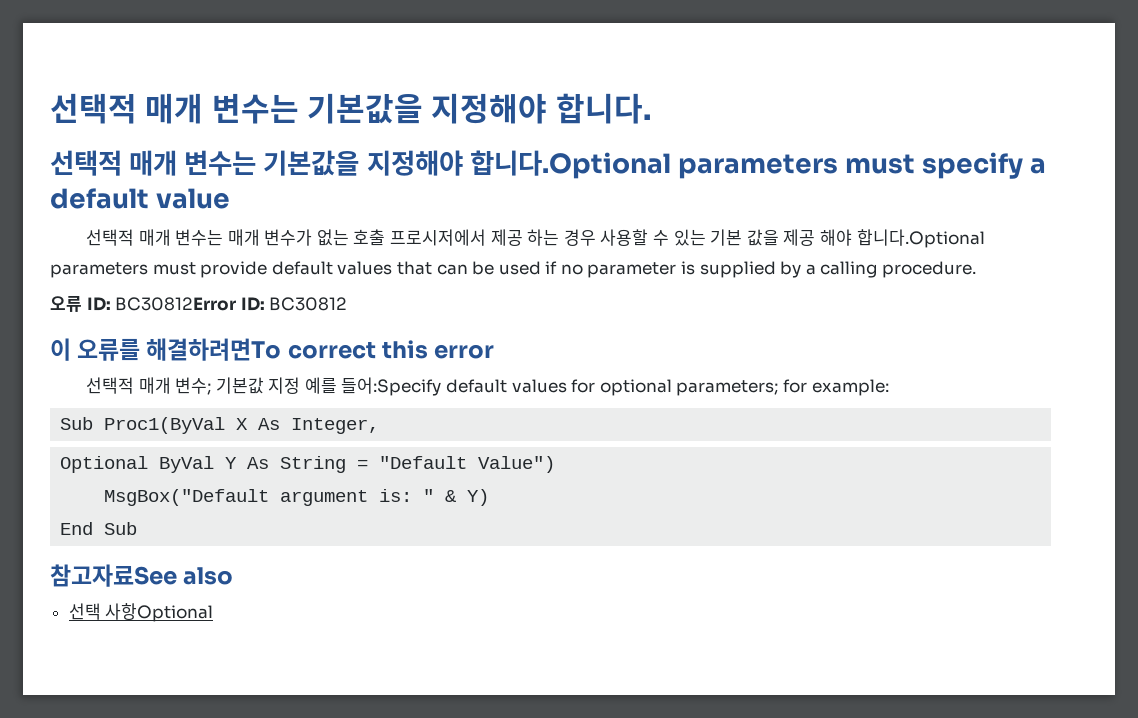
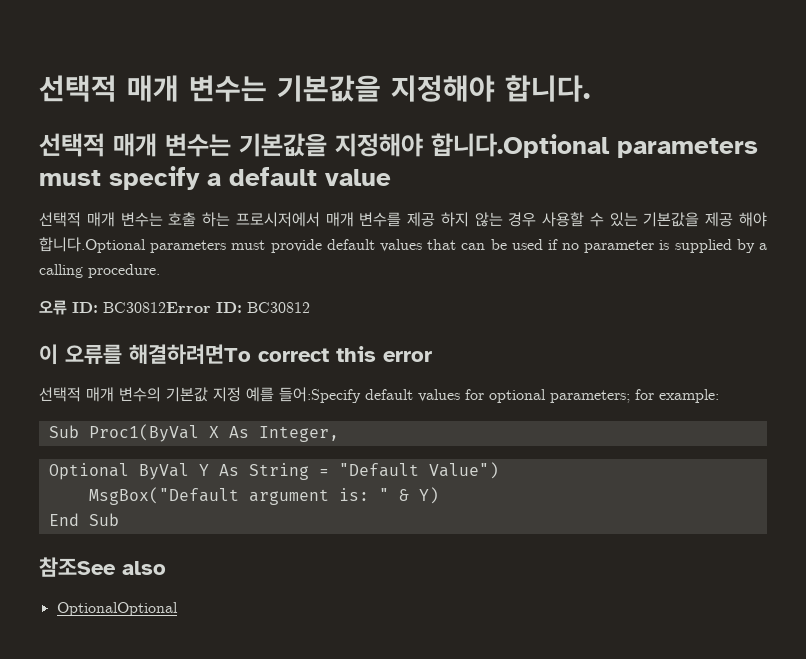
- 선택적 매개 변수는 매개 변수가 없는 호출 프로시저에서 제공 하는 경우 사용할 수 있는 기본 값을 제공 해야 합니다.Optional parameters must provide default values that can be used if no parameter is supplied by a calling procedure.
+ 선택적 매개 변수는 호출 하는 프로시저에서 매개 변수를 제공 하지 않는 경우 사용할 수 있는 기본값을 제공 해야 합니다.Optional parameters must provide default values that can be used if no parameter is supplied by a calling procedure.
- 선택적 매개 변수; 기본값 지정 예를 들어:Specify default values for optional parameters; for example:
+ 선택적 매개 변수의 기본값 지정 예를 들어:Specify default values for optional parameters; for example:
- 참고자료See also
+ 참조See also
- 선택 사항Optional
+ OptionalOptional

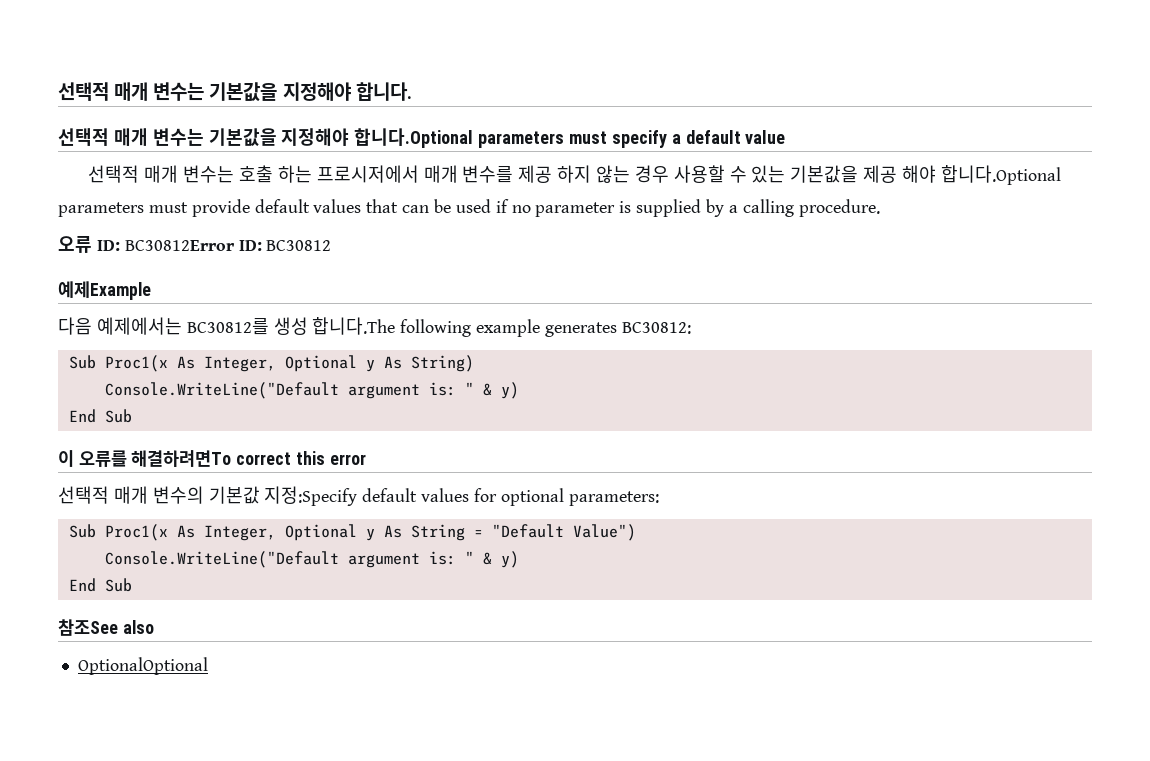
+ 예제Example
+ 다음 예제에서는 BC30812를 생성 합니다.The following example generates BC30812:
+ Sub Proc1(x As Integer, Optional y As String)
+ Console.WriteLine("Default argument is: " & y)
+ End Sub
- 선택적 매개 변수의 기본값 지정 예를 들어:Specify default values for optional parameters; for example:
- Sub Proc1(ByVal X As Integer,
- Optional ByVal Y As String = "Default Value")
- MsgBox("Default argument is: " & Y)
+ 선택적 매개 변수의 기본값 지정:Specify default values for optional parameters:
+ Sub Proc1(x As Integer, Optional y As String = "Default Value")
+ Console.WriteLine("Default argument is: " & y)

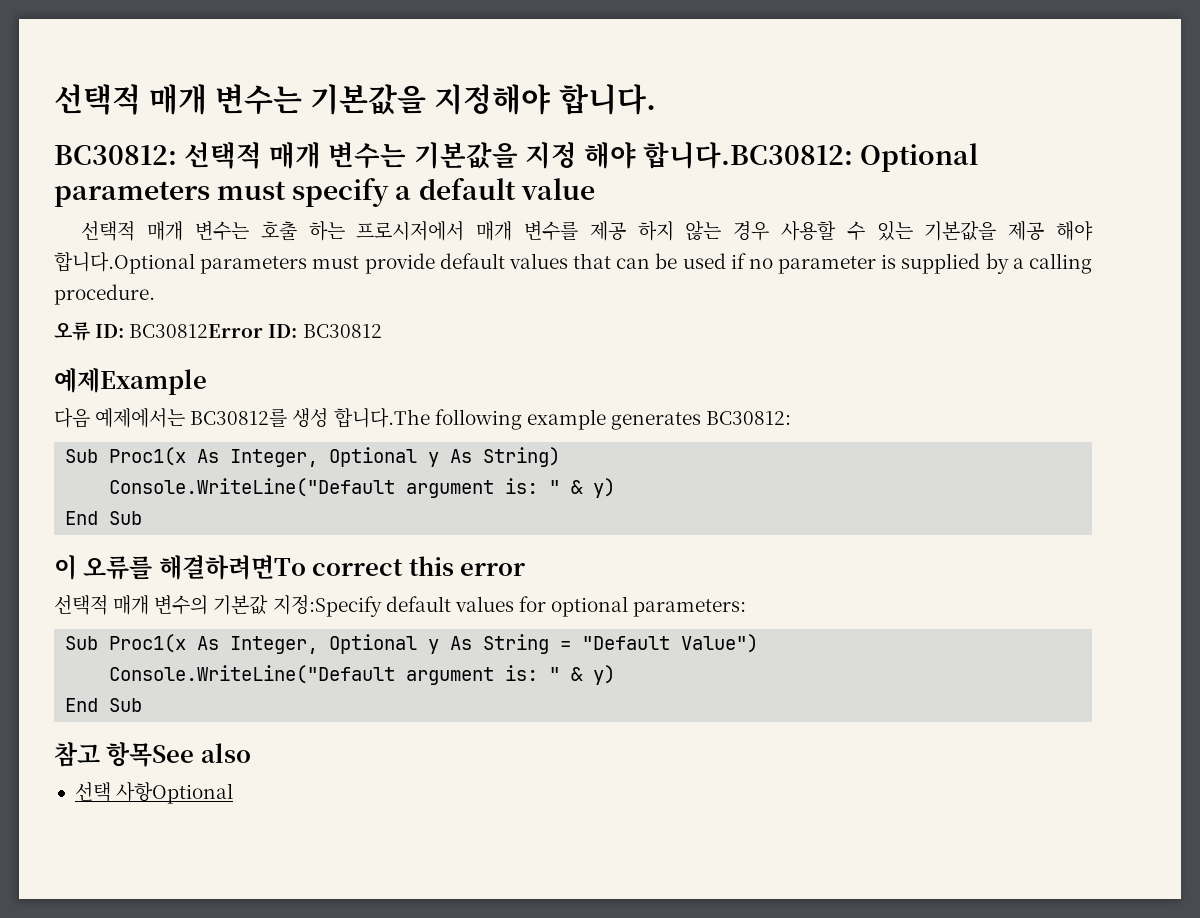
- 선택적 매개 변수는 기본값을 지정해야 합니다.Optional parameters must specify a default value
+ BC30812: 선택적 매개 변수는 기본값을 지정 해야 합니다.BC30812: Optional parameters must specify a default value
- 참조See also
+ 참고 항목See also
- OptionalOptional
+ 선택 사항Optional

